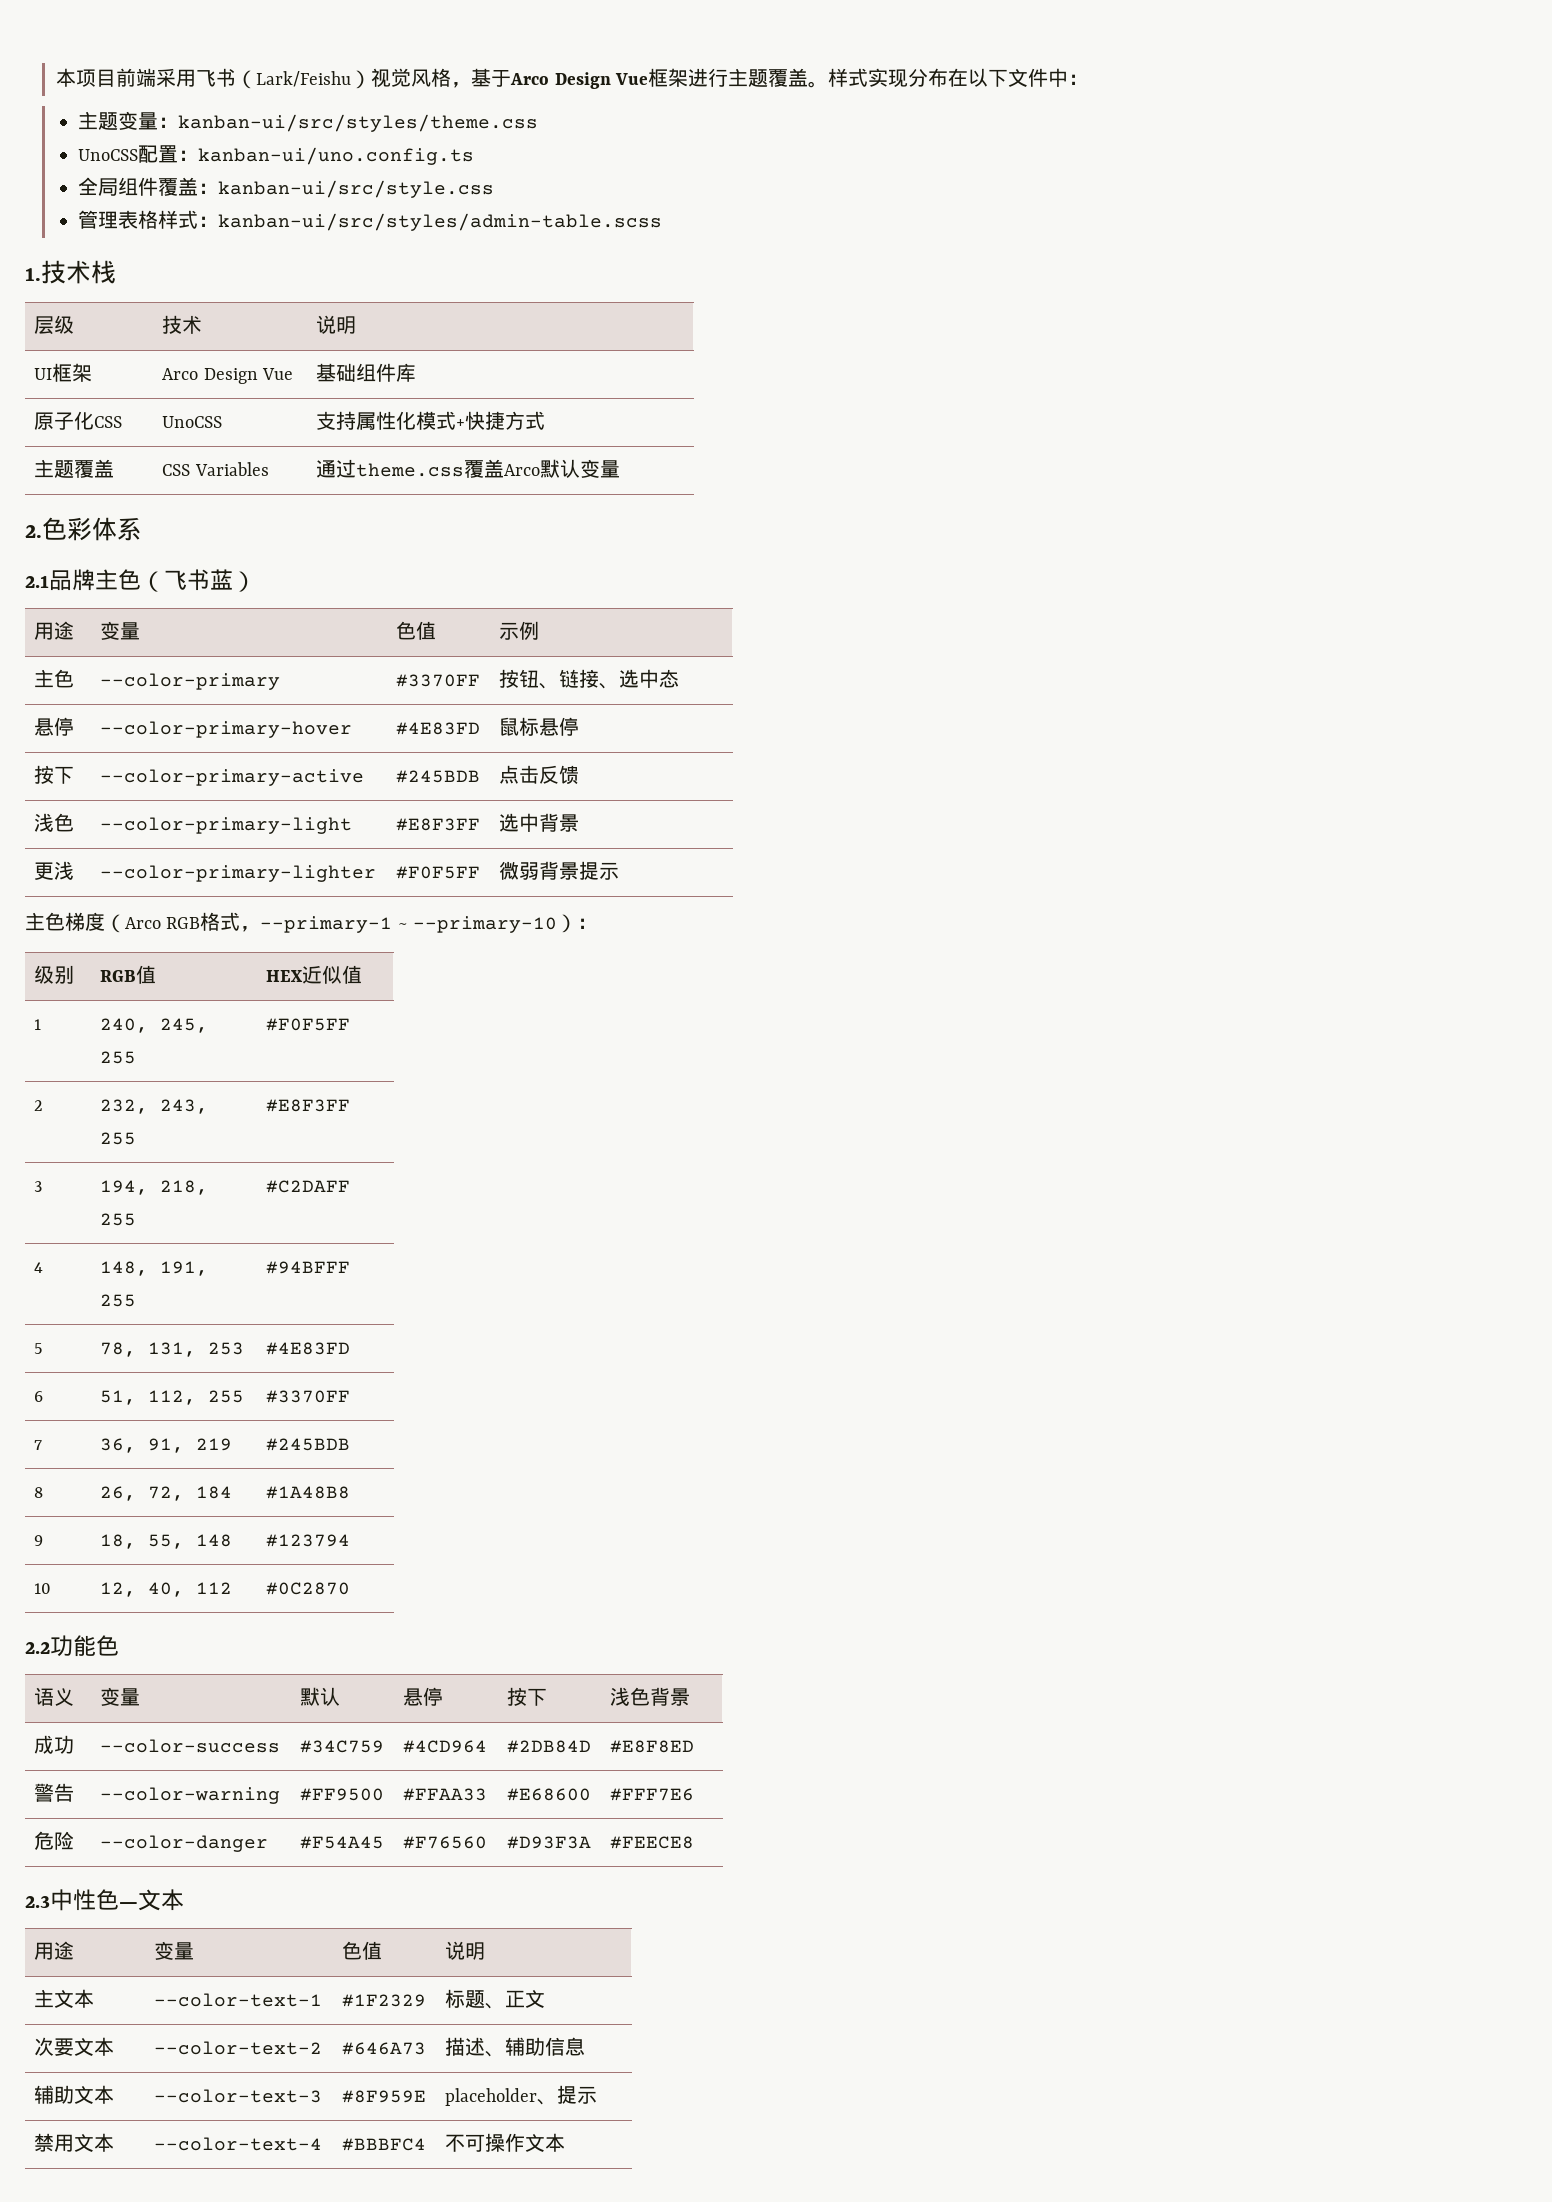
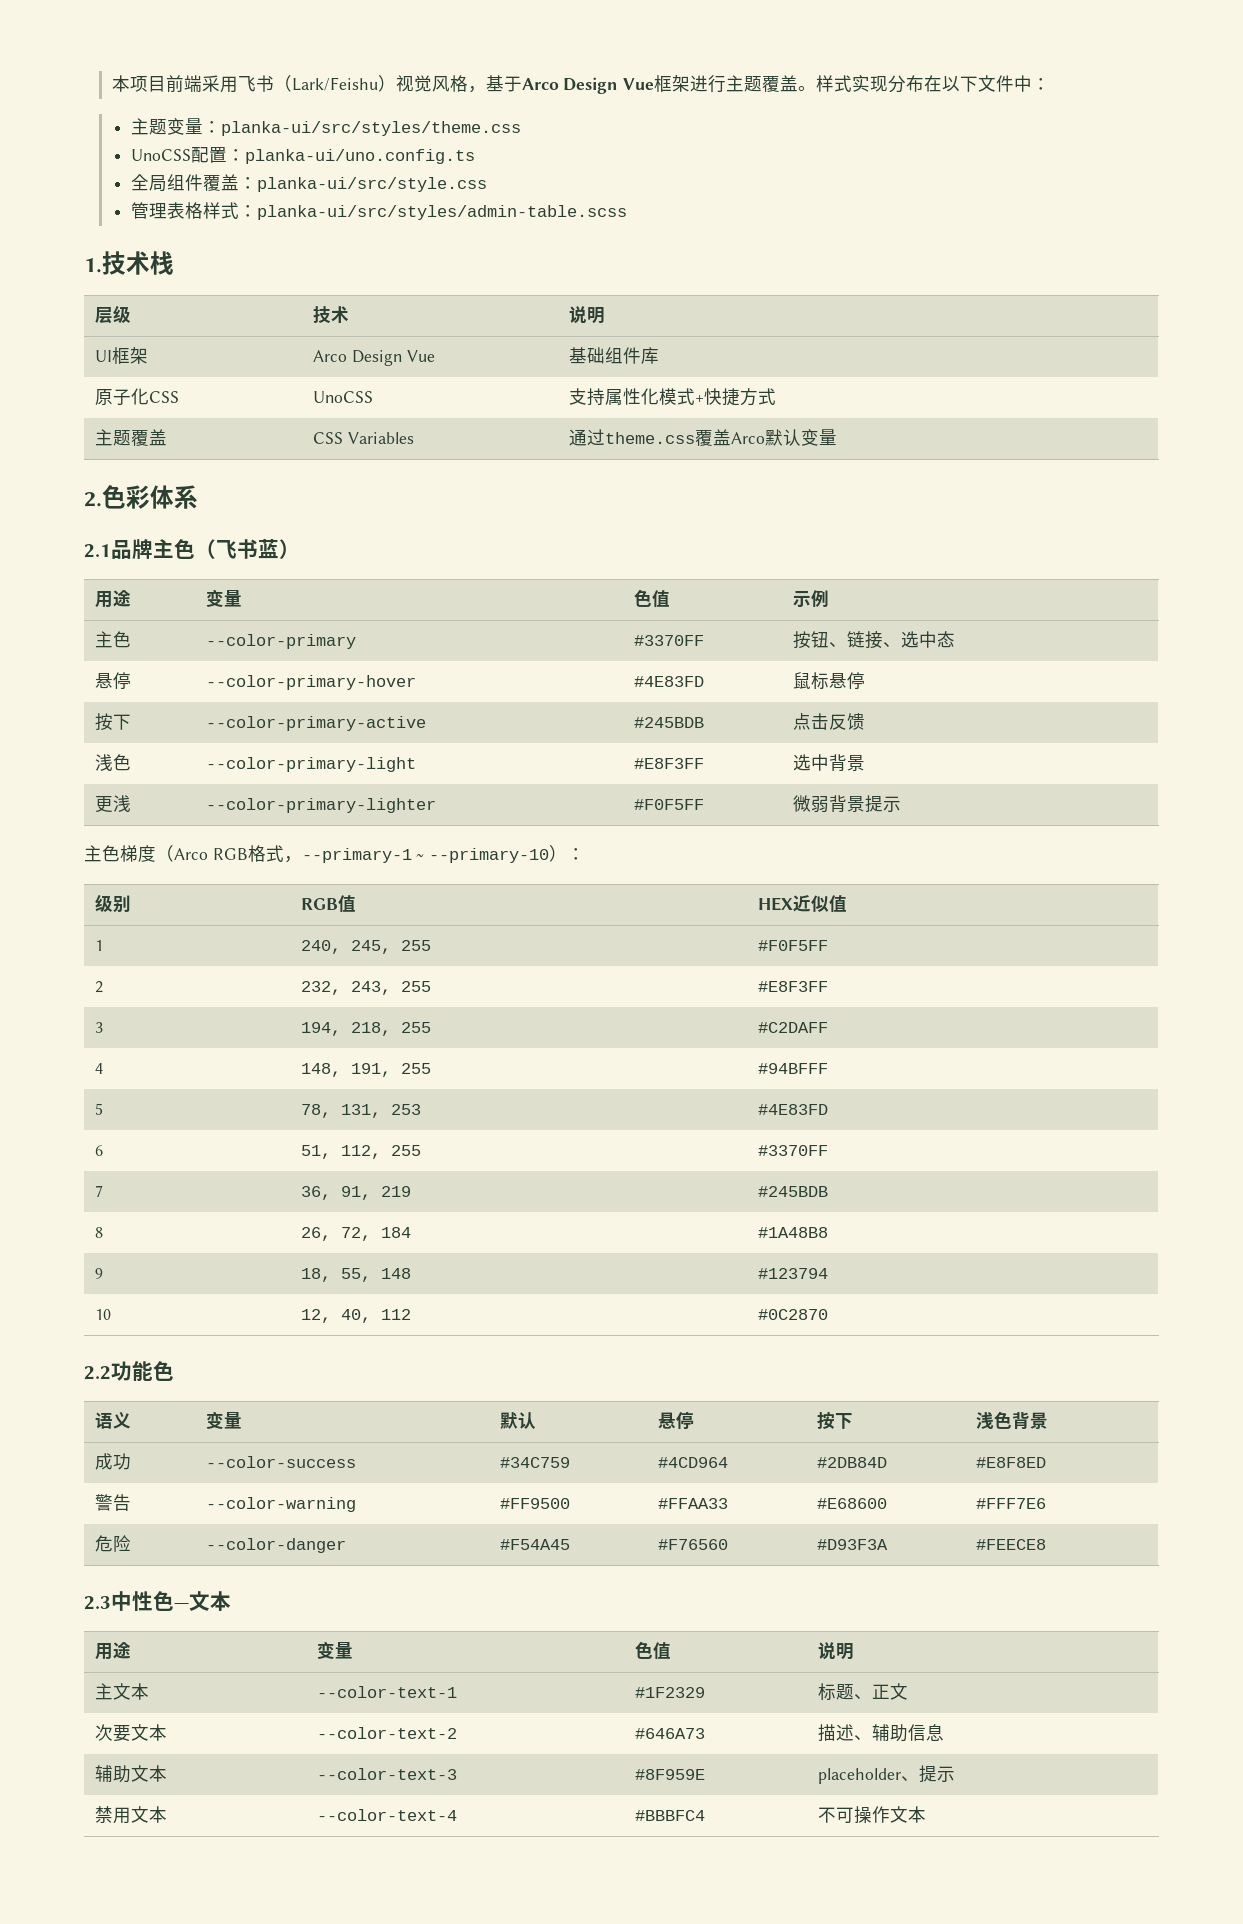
- 主题变量：kanban-ui/src/styles/theme.css
+ 主题变量：planka-ui/src/styles/theme.css
- UnoCSS配置：kanban-ui/uno.config.ts
+ UnoCSS配置：planka-ui/uno.config.ts
- 全局组件覆盖：kanban-ui/src/style.css
+ 全局组件覆盖：planka-ui/src/style.css
- 管理表格样式：kanban-ui/src/styles/admin-table.scss
+ 管理表格样式：planka-ui/src/styles/admin-table.scss

